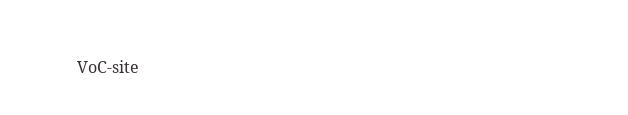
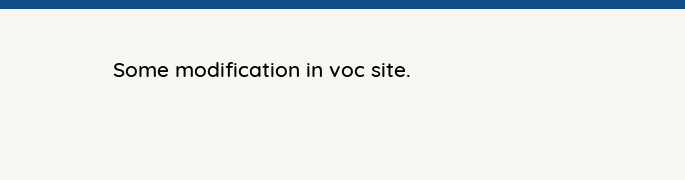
- VoC-site
+ Some modification in voc site.

